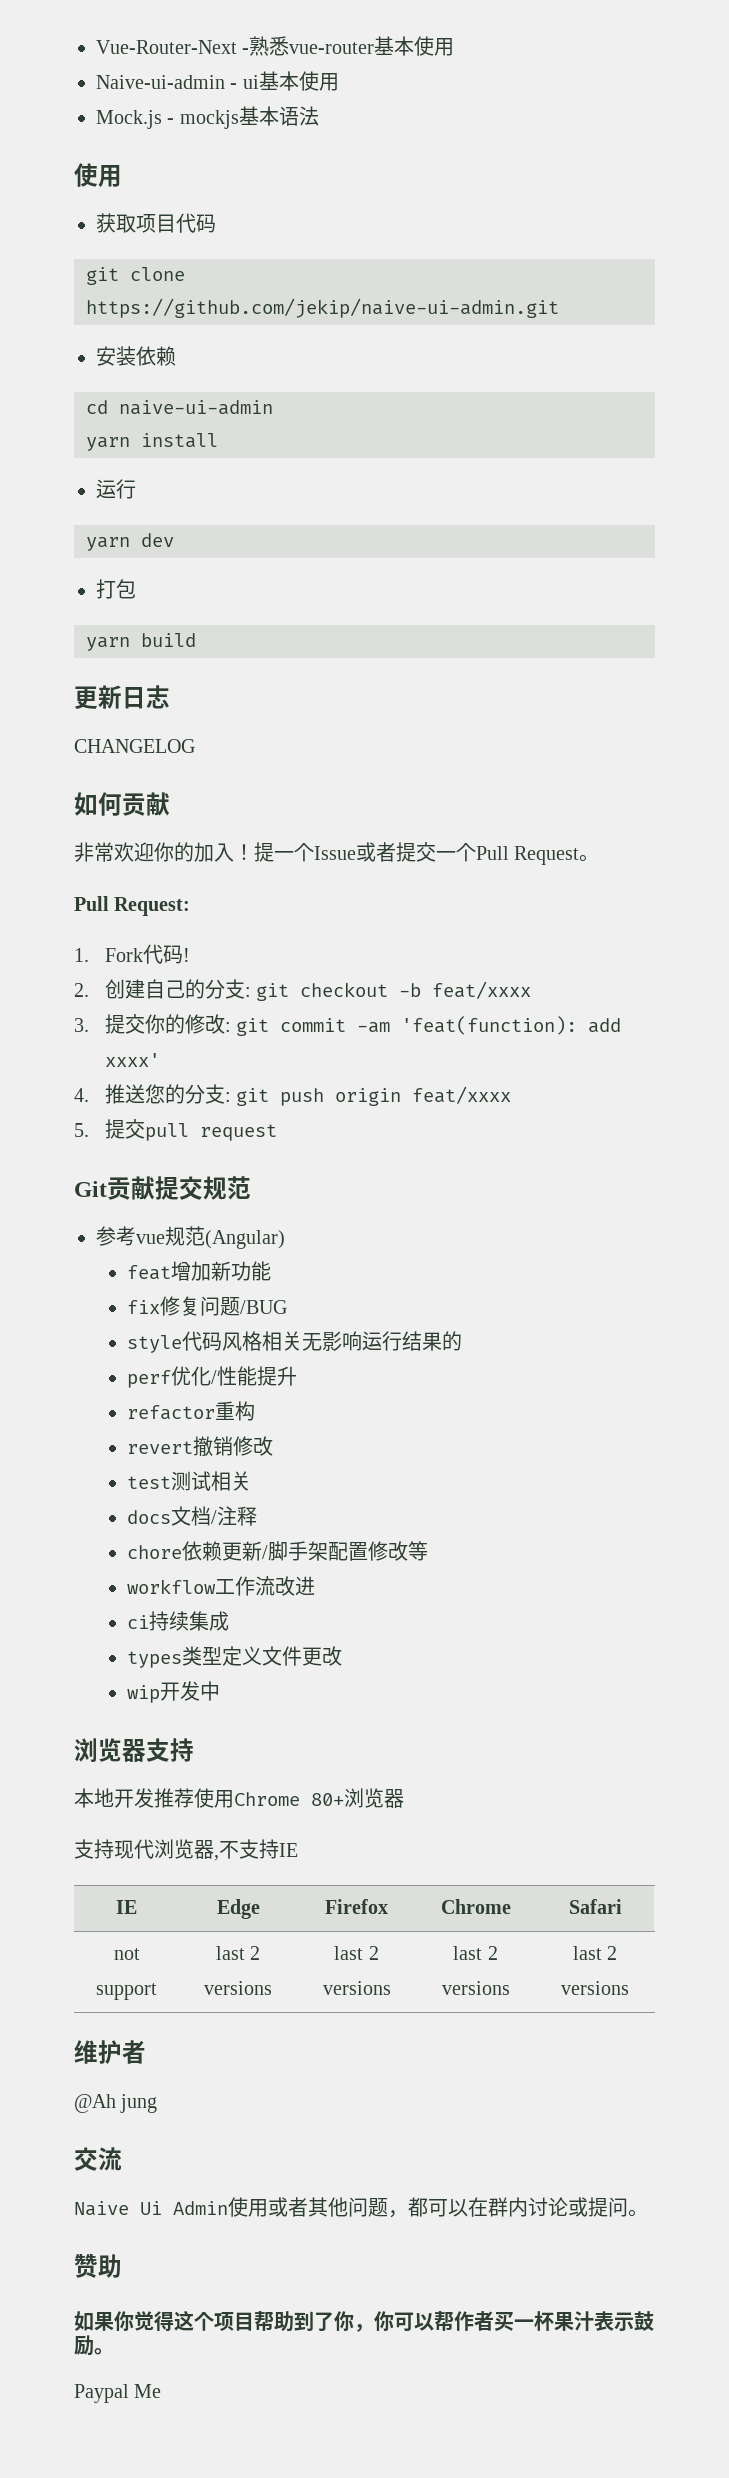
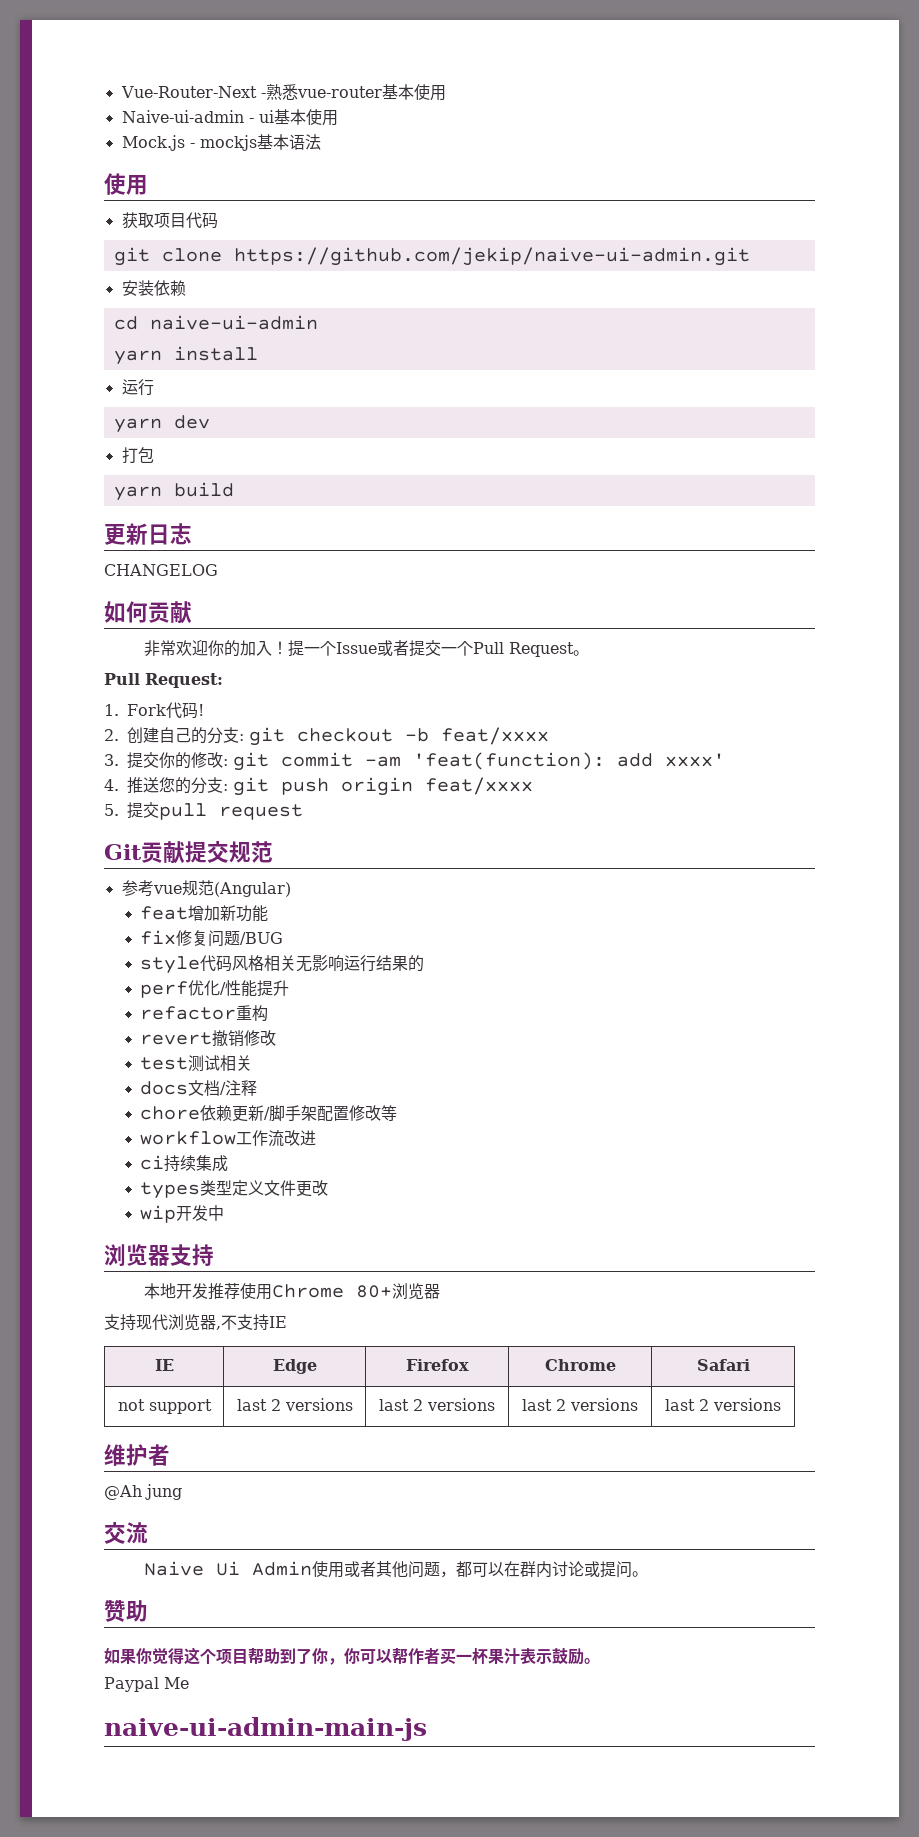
+ naive-ui-admin-main-js

